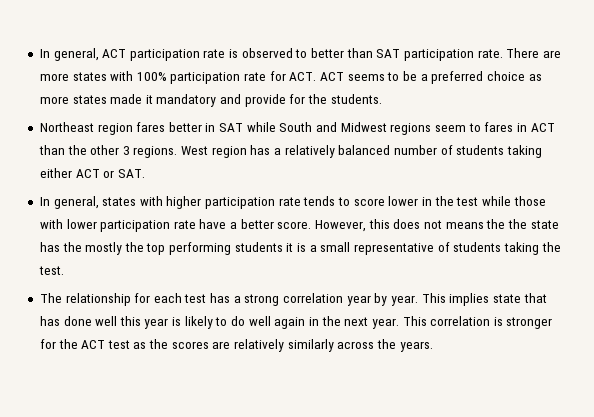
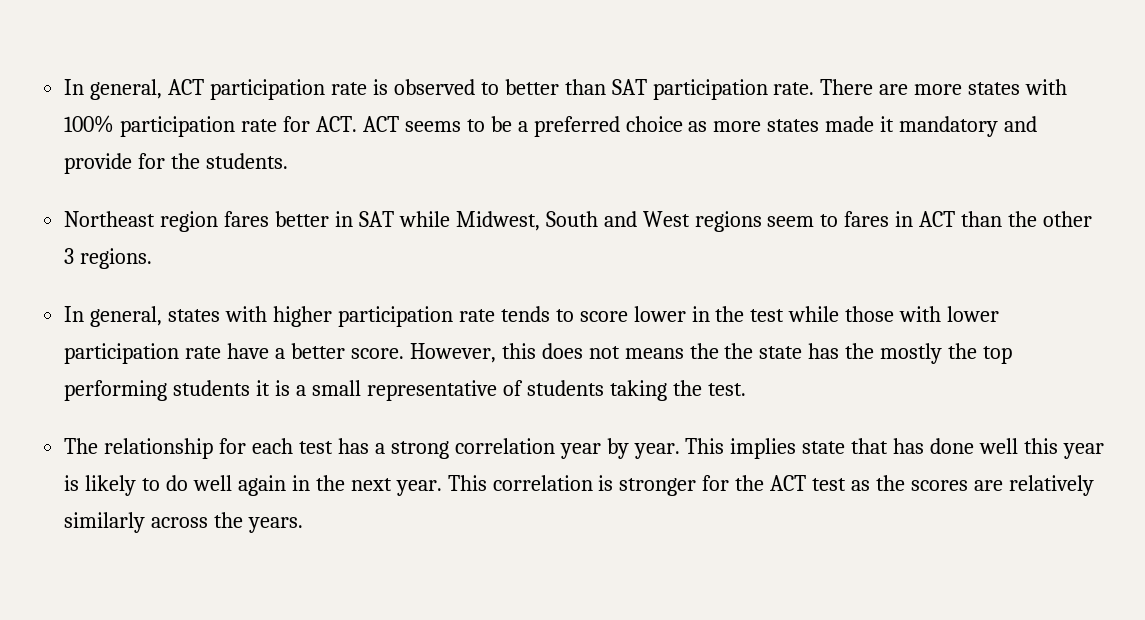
- Northeast region fares better in SAT while South and Midwest regions seem to fares in ACT than the other 3 regions. West region has a relatively balanced number of students taking either ACT or SAT.
+ Northeast region fares better in SAT while Midwest, South and West regions seem to fares in ACT than the other 3 regions.

